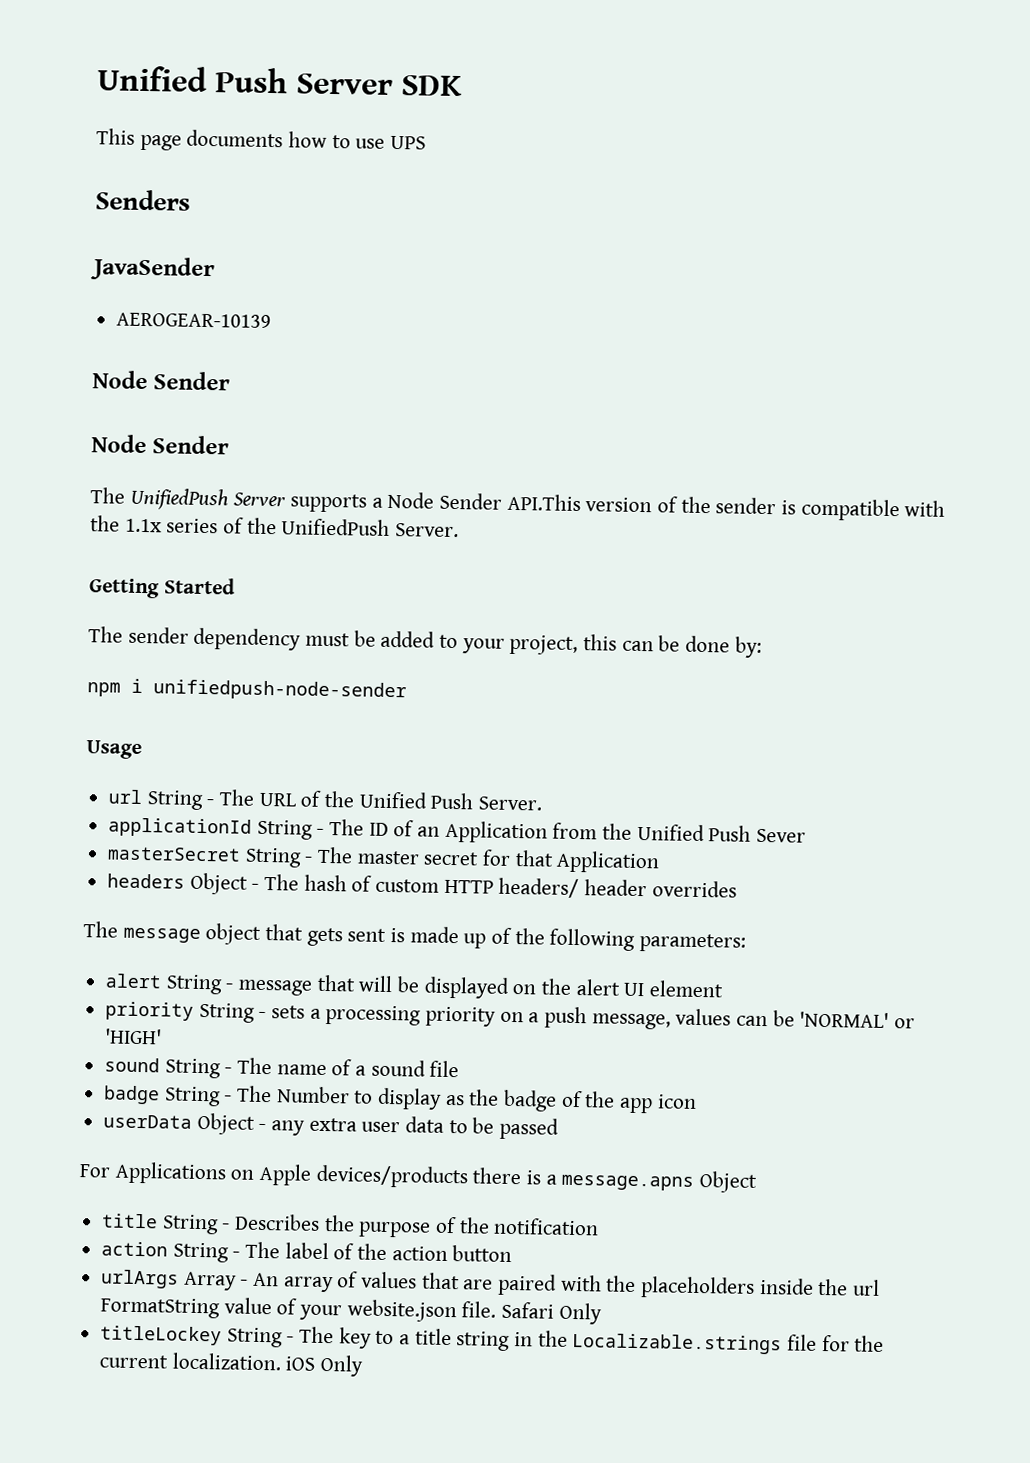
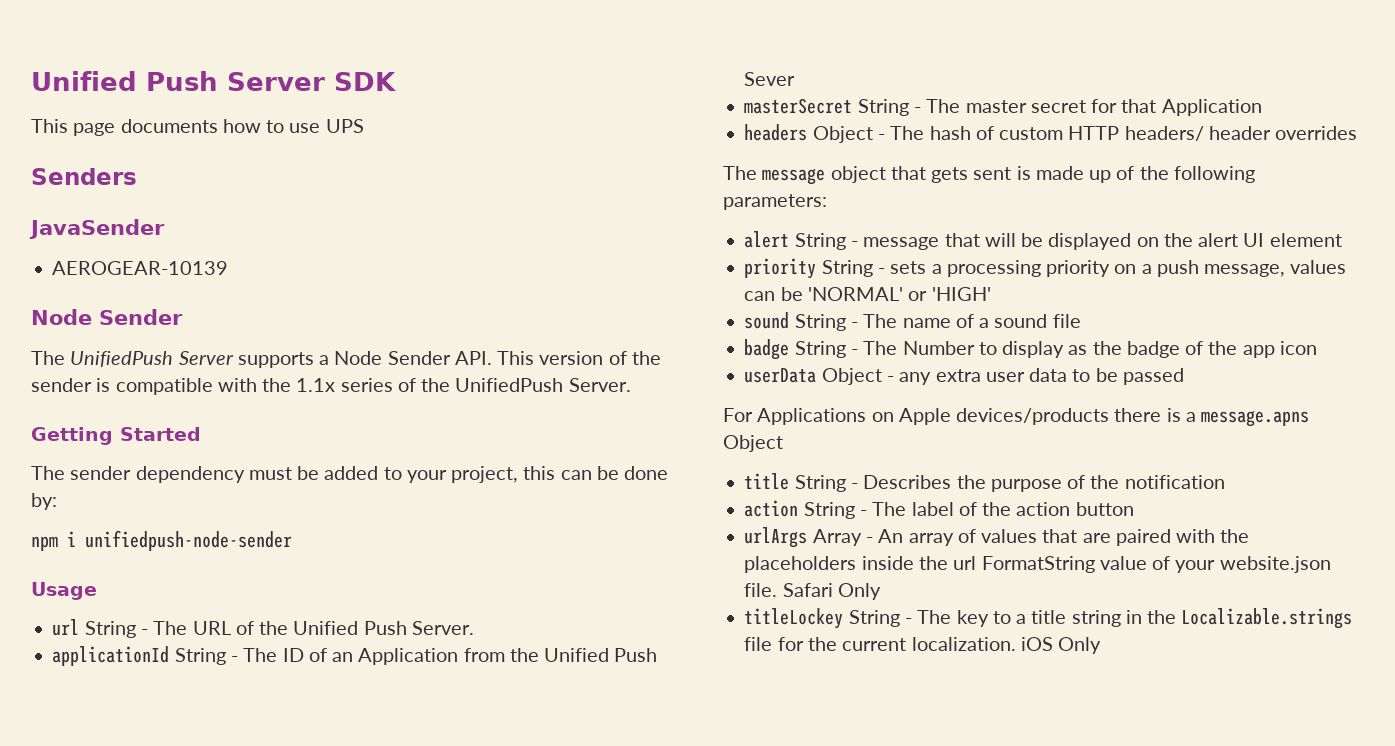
  AEROGEAR-10139
- Node Sender
- The UnifiedPush Server supports a Node Sender API.This version of the sender is compatible with the 1.1x series of the UnifiedPush Server.
+ The UnifiedPush Server supports a Node Sender API. This version of the sender is compatible with the 1.1x series of the UnifiedPush Server.

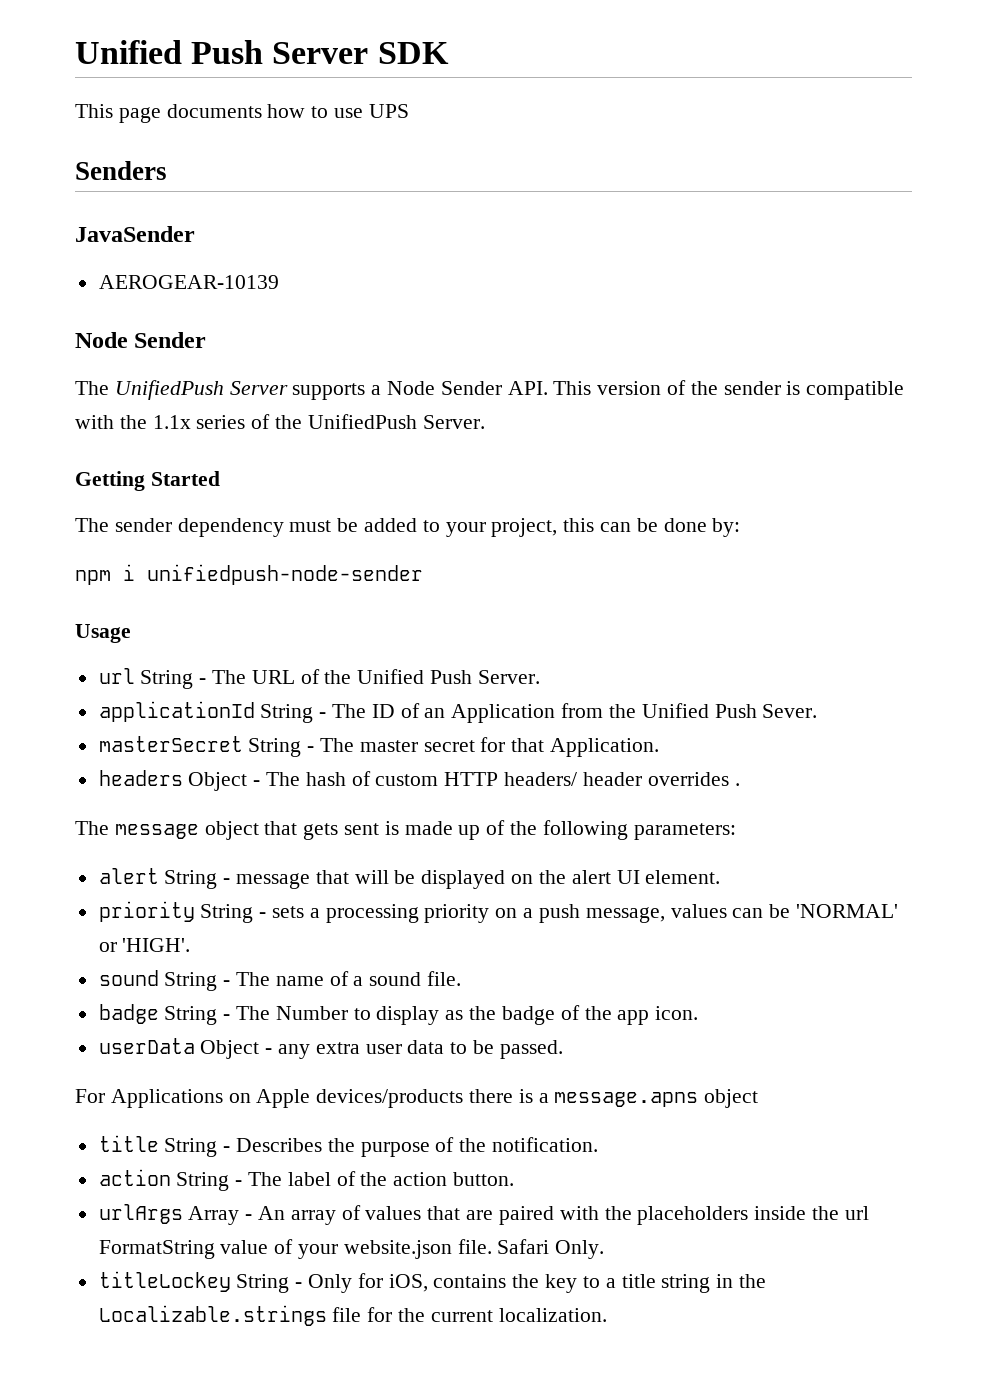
- applicationId String - The ID of an Application from the Unified Push Sever
+ applicationId String - The ID of an Application from the Unified Push Sever.
- masterSecret String - The master secret for that Application
+ masterSecret String - The master secret for that Application.
- headers Object - The hash of custom HTTP headers/ header overrides
+ headers Object - The hash of custom HTTP headers/ header overrides .
- alert String - message that will be displayed on the alert UI element
+ alert String - message that will be displayed on the alert UI element.
- priority String - sets a processing priority on a push message, values can be 'NORMAL' or 'HIGH'
+ priority String - sets a processing priority on a push message, values can be 'NORMAL' or 'HIGH'.
- sound String - The name of a sound file
+ sound String - The name of a sound file.
- badge String - The Number to display as the badge of the app icon
+ badge String - The Number to display as the badge of the app icon.
- userData Object - any extra user data to be passed
+ userData Object - any extra user data to be passed.
- For Applications on Apple devices/products there is a message.apns Object
+ For Applications on Apple devices/products there is a message.apns object
- title String - Describes the purpose of the notification
+ title String - Describes the purpose of the notification.
- action String - The label of the action button
+ action String - The label of the action button.
- Safari Only
+ Safari Only.
- titleLockey String - The key to a title string in the Localizable.strings file for the current localization. iOS Only
+ titleLockey String - Only for iOS, contains the key to a title string in the Localizable.strings file for the current localization.

